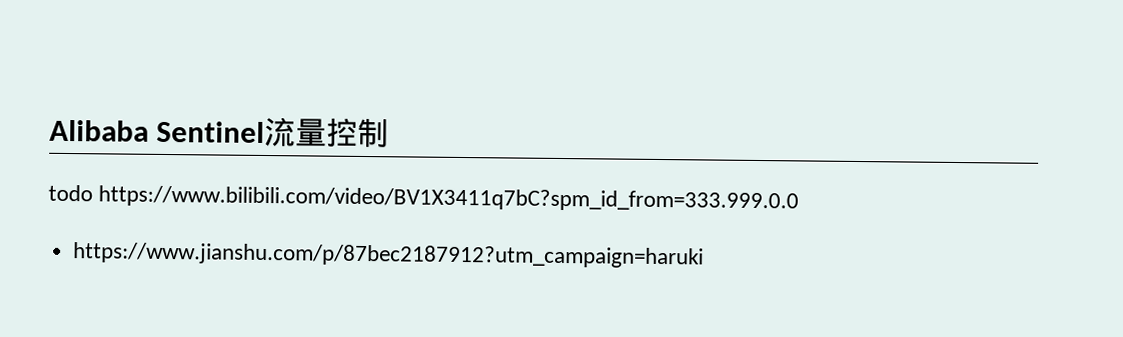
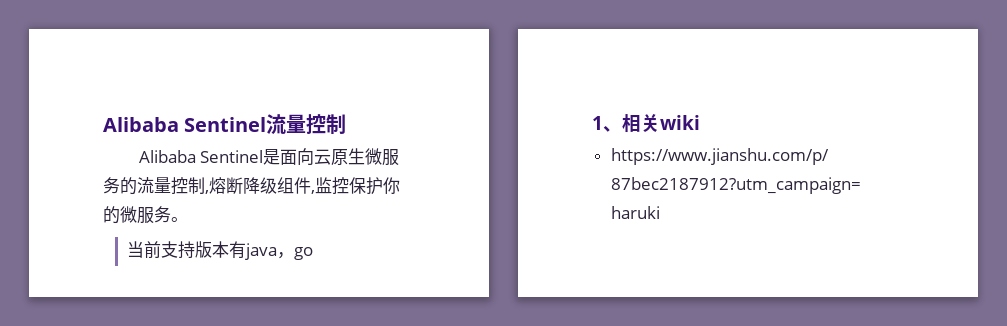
- todo https://www.bilibili.com/video/BV1X3411q7bC?spm_id_from=333.999.0.0
+ Alibaba Sentinel是面向云原生微服务的流量控制,熔断降级组件,监控保护你的微服务。
+ 当前支持版本有java，go
+ 1、相关wiki

